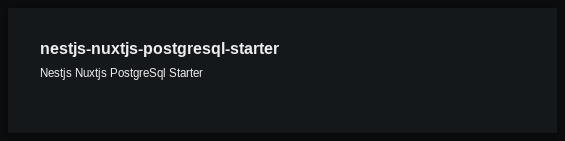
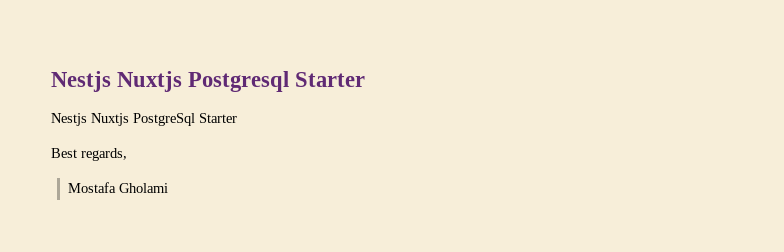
- nestjs-nuxtjs-postgresql-starter
+ Nestjs Nuxtjs Postgresql Starter
+ Best regards,
+ Mostafa Gholami

